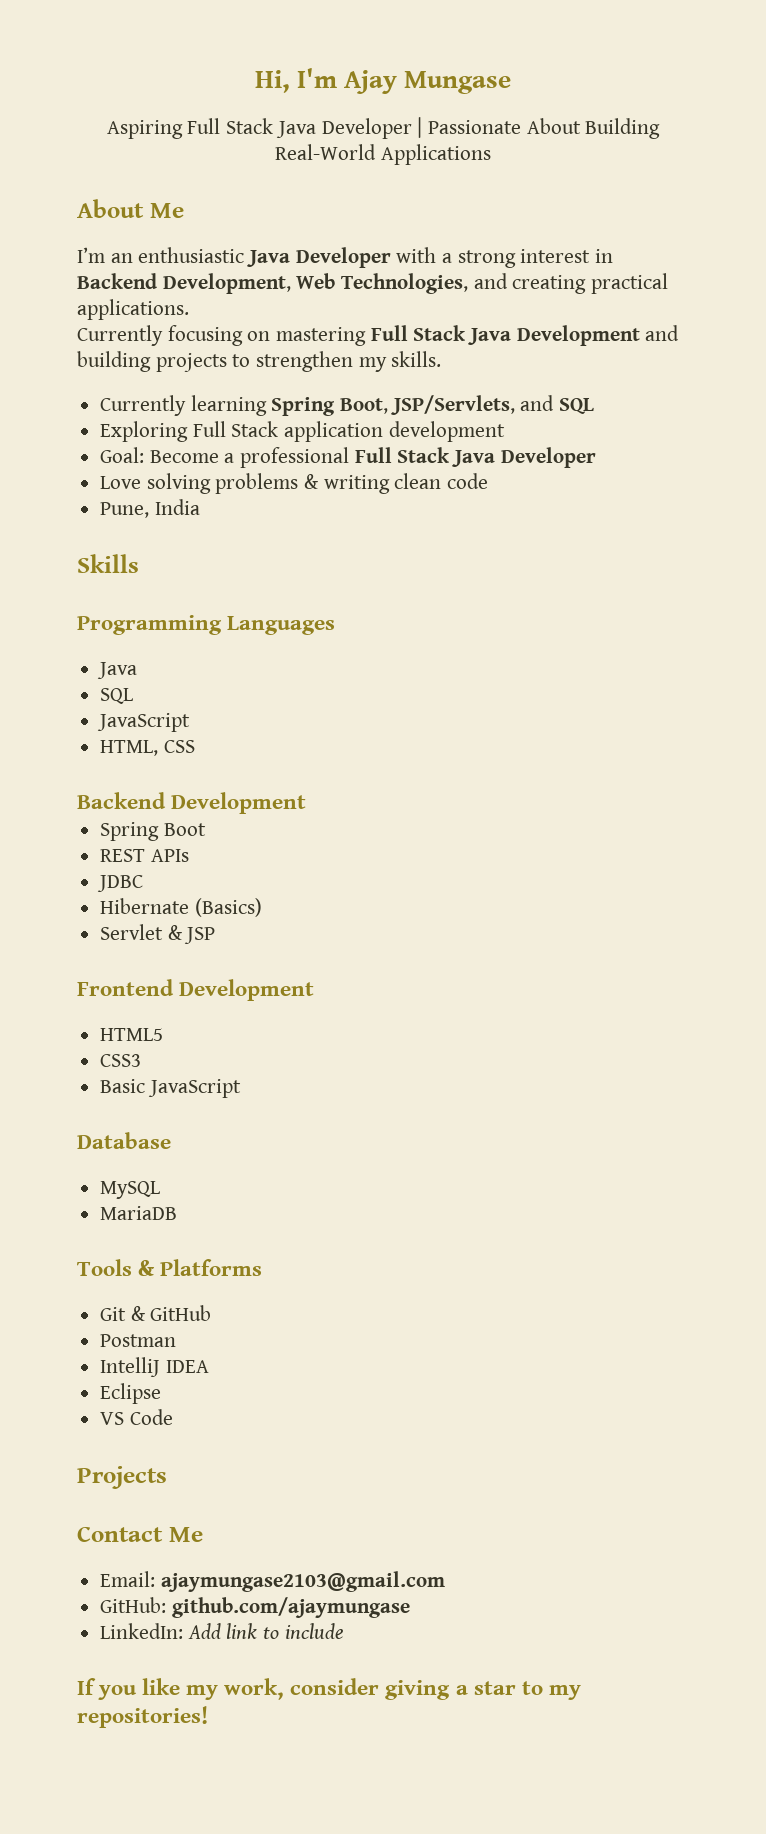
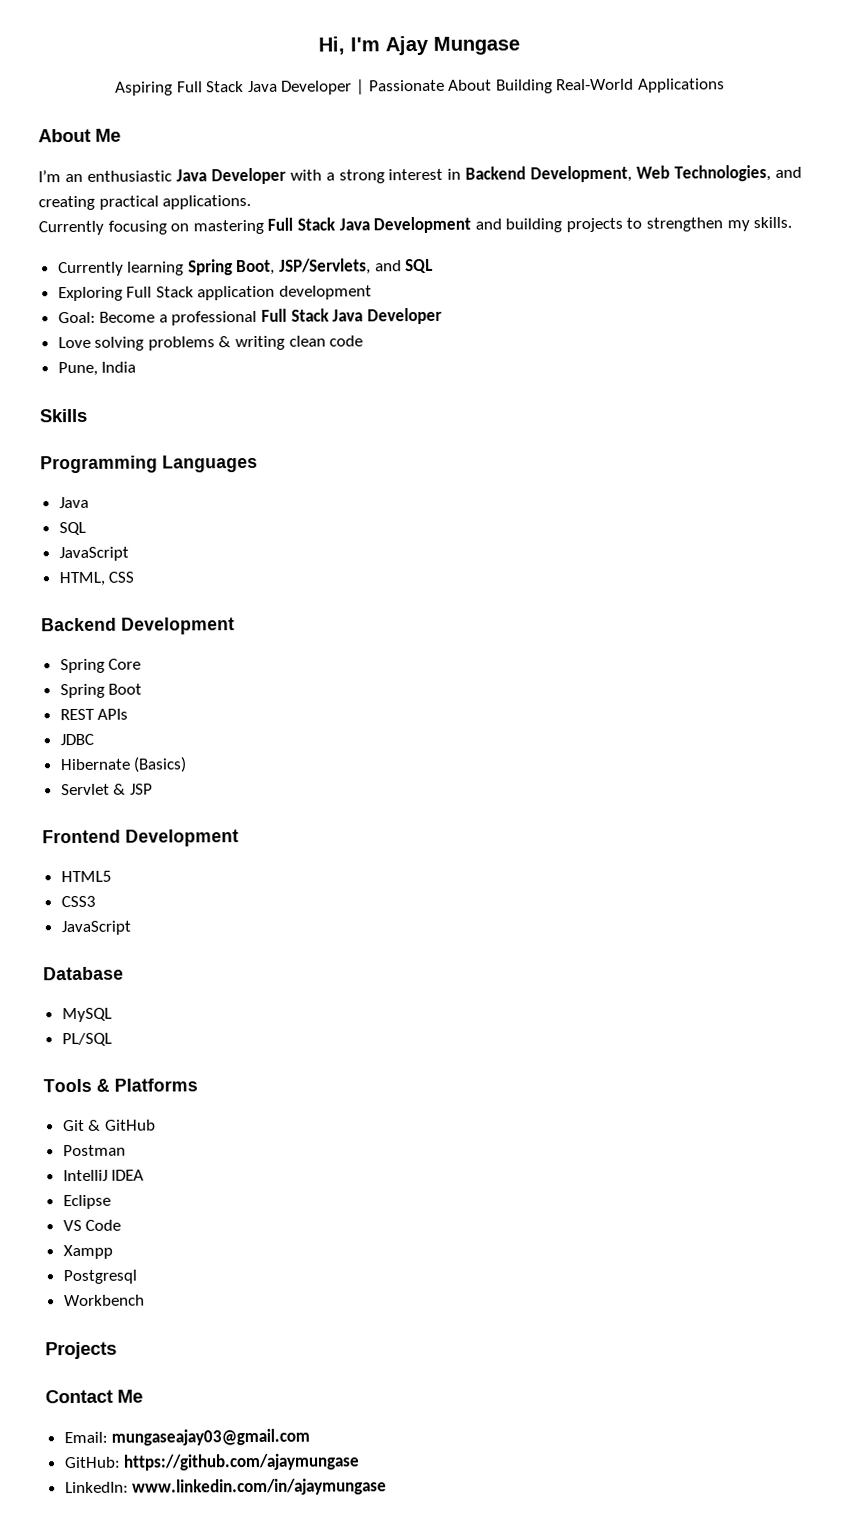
+ Spring Core
  CSS3
- Basic JavaScript
+ JavaScript
- MariaDB
+ PL/SQL
+ Xampp
+ Postgresql
+ Workbench
- Email: ajaymungase2103@gmail.com
+ Email: mungaseajay03@gmail.com
- GitHub: github.com/ajaymungase
+ GitHub: https://github.com/ajaymungase
- LinkedIn: Add link to include
- If you like my work, consider giving a star to my repositories!
+ LinkedIn: www.linkedin.com/in/ajaymungase

